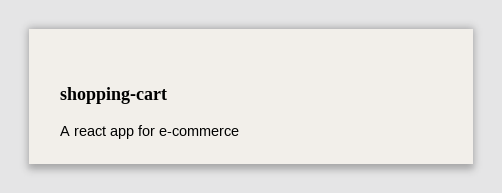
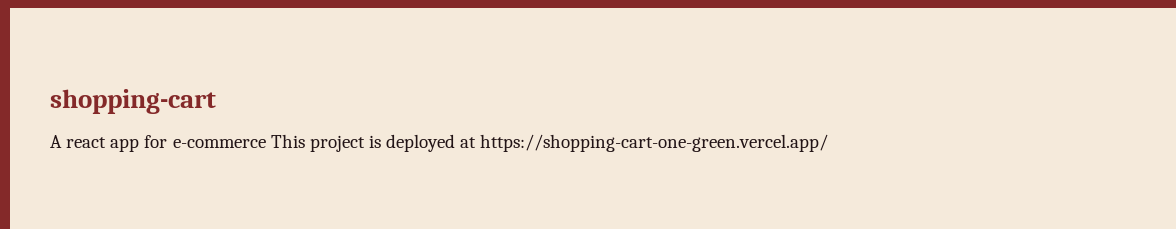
- A react app for e-commerce
+ A react app for e-commerce This project is deployed at https://shopping-cart-one-green.vercel.app/

